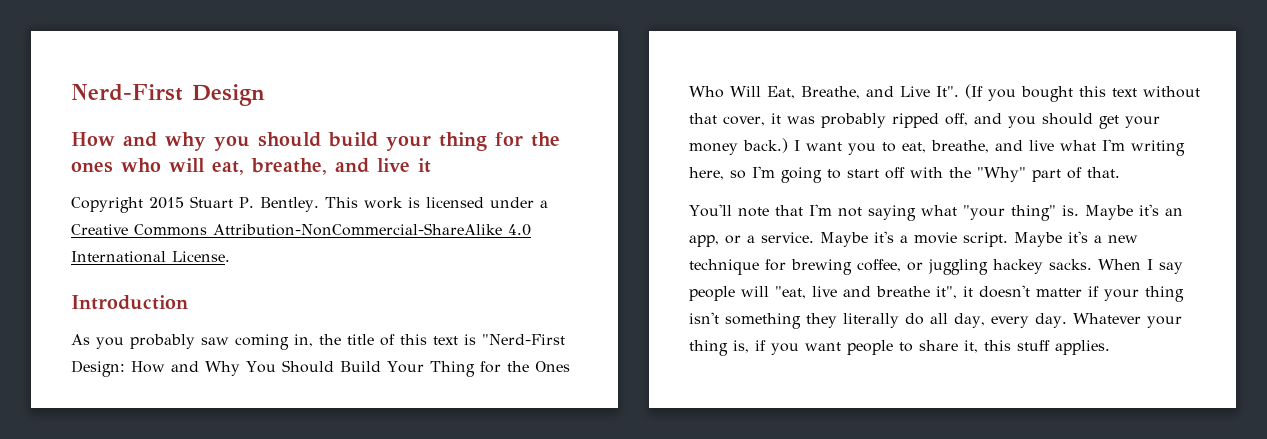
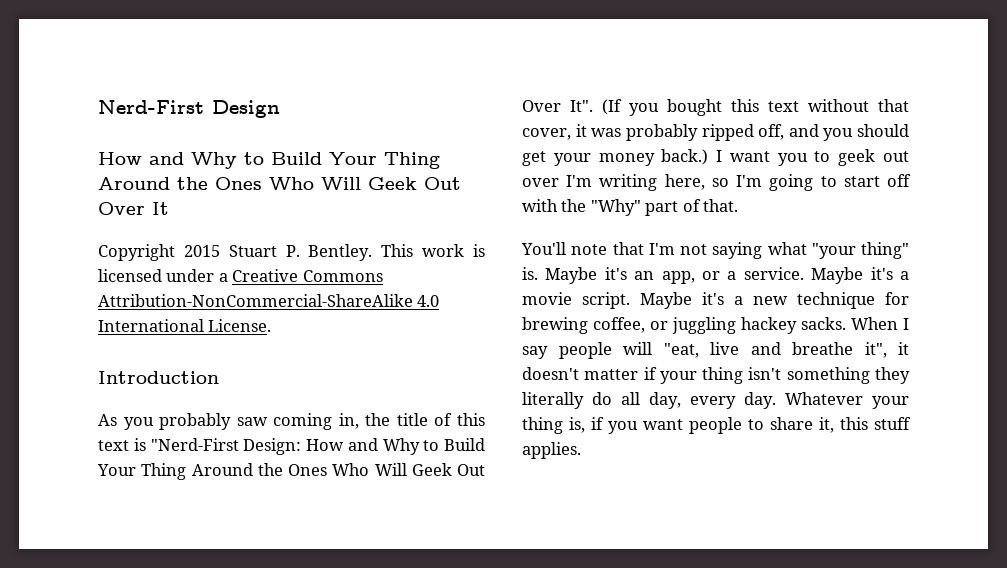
- How and why you should build your thing for the ones who will eat, breathe, and live it
+ How and Why to Build Your Thing Around the Ones Who Will Geek Out Over It
- As you probably saw coming in, the title of this text is "Nerd-First Design: How and Why You Should Build Your Thing for the Ones Who Will Eat, Breathe, and Live It". (If you bought this text without that cover, it was probably ripped off, and you should get your money back.)
+ As you probably saw coming in, the title of this text is "Nerd-First Design: How and Why to Build Your Thing Around the Ones Who Will Geek Out Over It". (If you bought this text without that cover, it was probably ripped off, and you should get your money back.)
- I want you to eat, breathe, and live what I'm writing here, so I'm going to start off with the "Why" part of that.
+ I want you to geek out over I'm writing here, so I'm going to start off with the "Why" part of that.

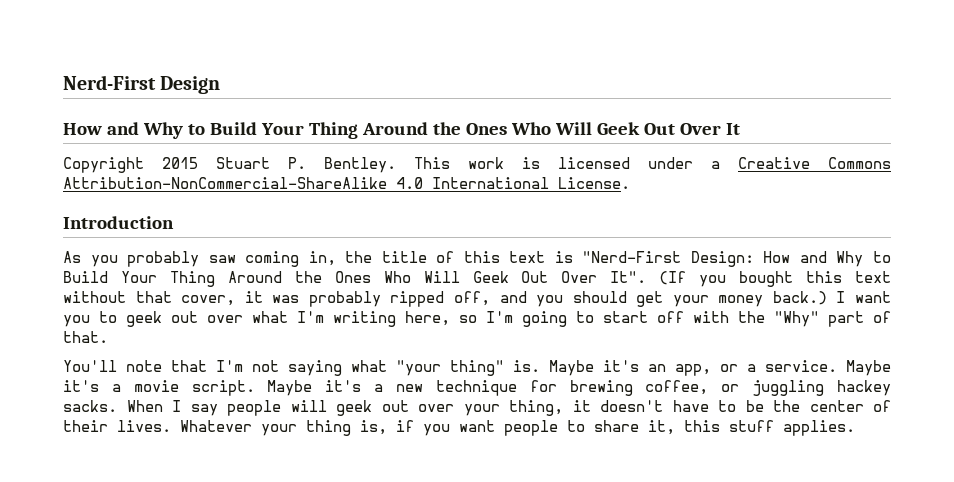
- I want you to geek out over I'm writing here, so I'm going to start off with the "Why" part of that.
+ I want you to geek out over what I'm writing here, so I'm going to start off with the "Why" part of that.
- When I say people will "eat, live and breathe it", it doesn't matter if your thing isn't something they literally do all day, every day.
+ When I say people will geek out over your thing, it doesn't have to be the center of their lives.

